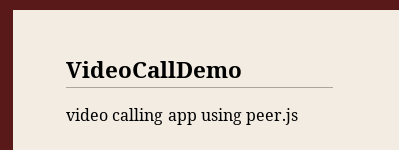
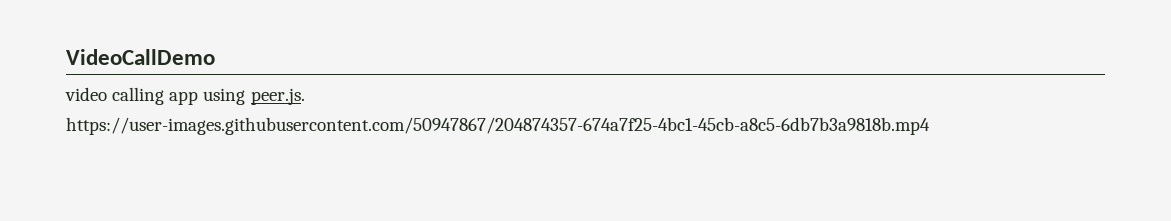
- video calling app using peer.js
+ video calling app using peer.js.
+ https://user-images.githubusercontent.com/50947867/204874357-674a7f25-4bc1-45cb-a8c5-6db7b3a9818b.mp4

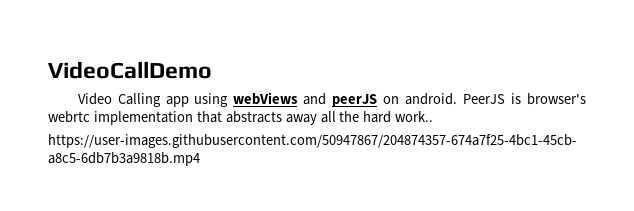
- video calling app using peer.js.
+ Video Calling app using webViews and peerJS on android. PeerJS is browser's webrtc implementation that abstracts away all the hard work..

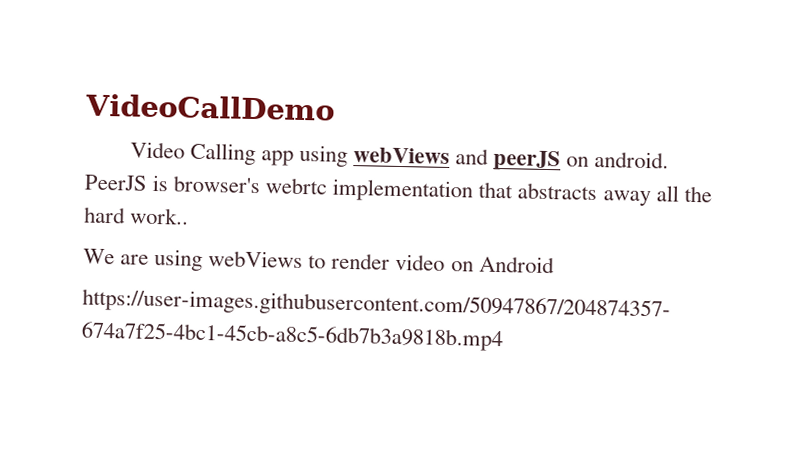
+ We are using webViews to render video on Android

